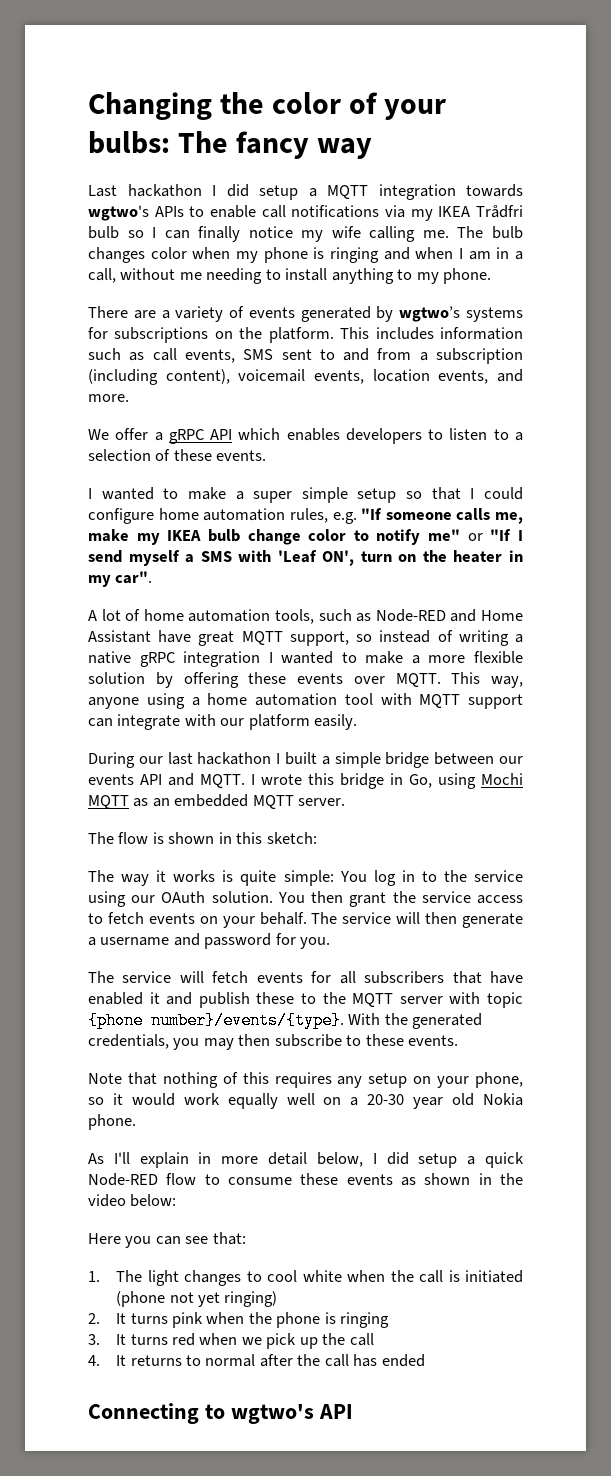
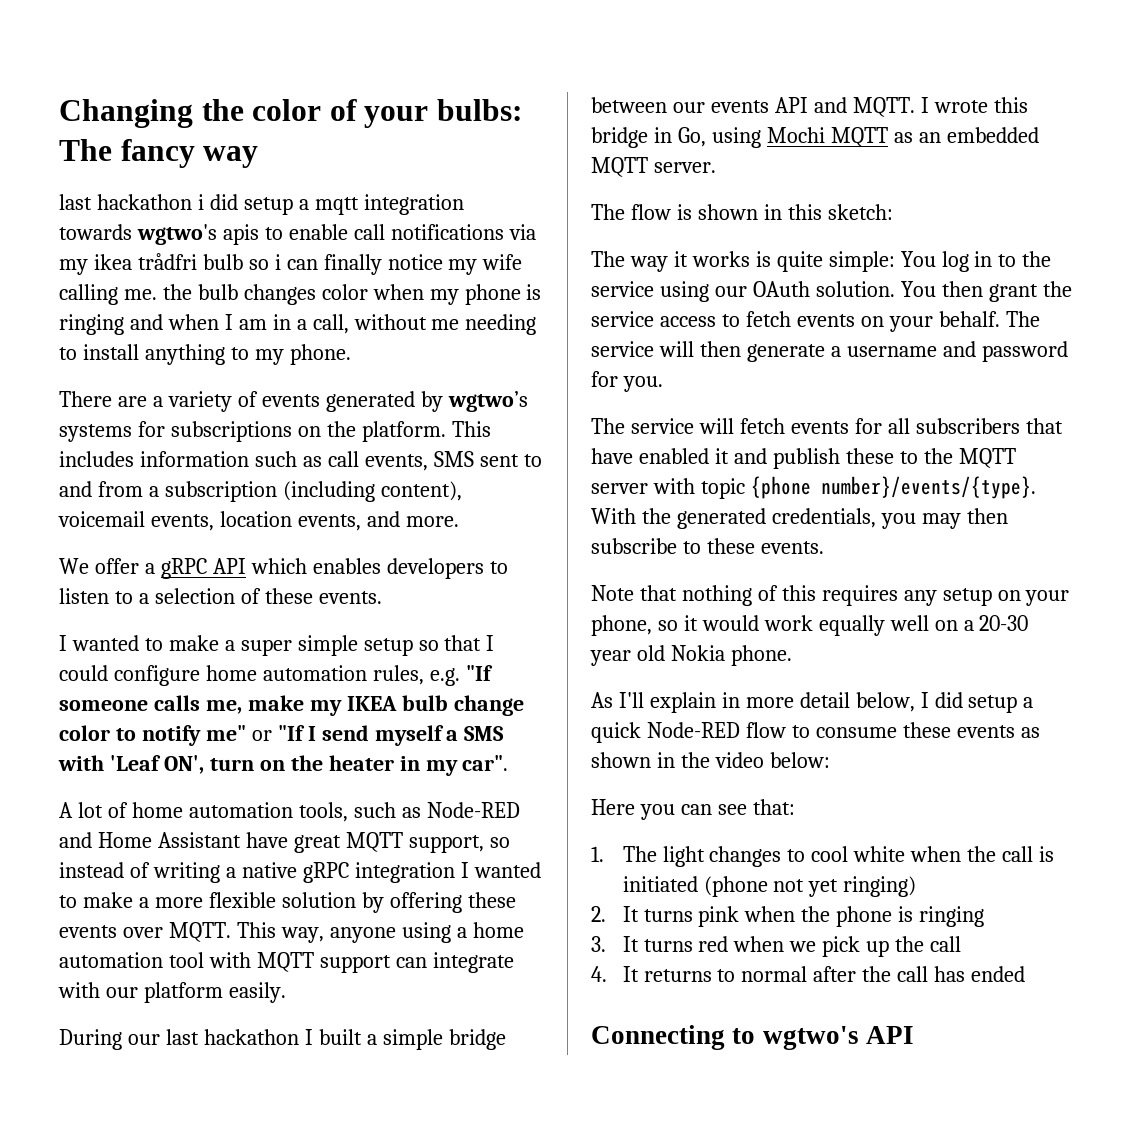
- Last hackathon I did setup a MQTT integration towards wgtwo's APIs to enable call notifications via my IKEA Trådfri bulb so I can finally notice my wife calling me. The bulb changes color when my phone is ringing and when I am in a call, without me needing to install anything to my phone.
+ last hackathon i did setup a mqtt integration towards wgtwo's apis to enable call notifications via my ikea trådfri bulb so i can finally notice my wife calling me. the bulb changes color when my phone is ringing and when I am in a call, without me needing to install anything to my phone.

